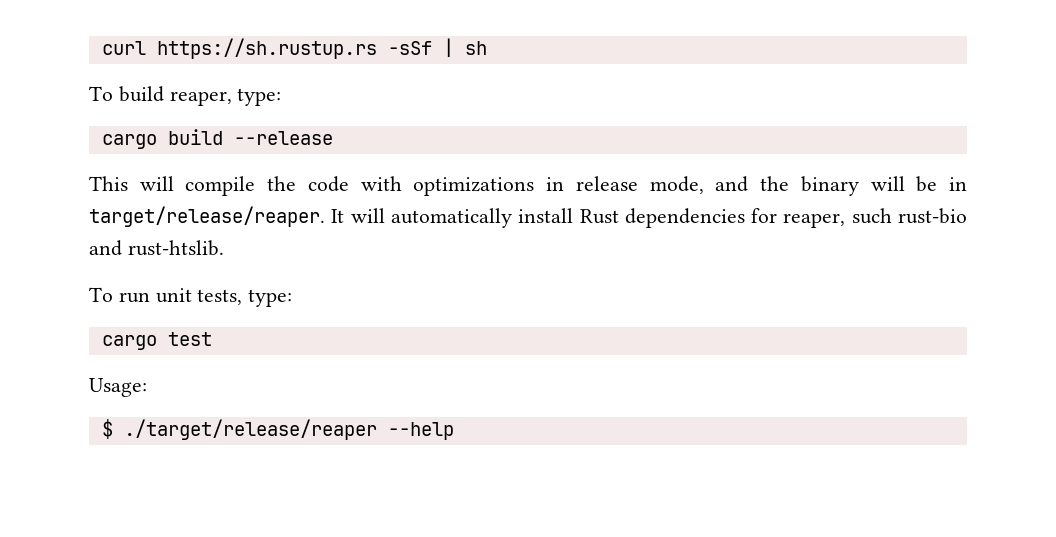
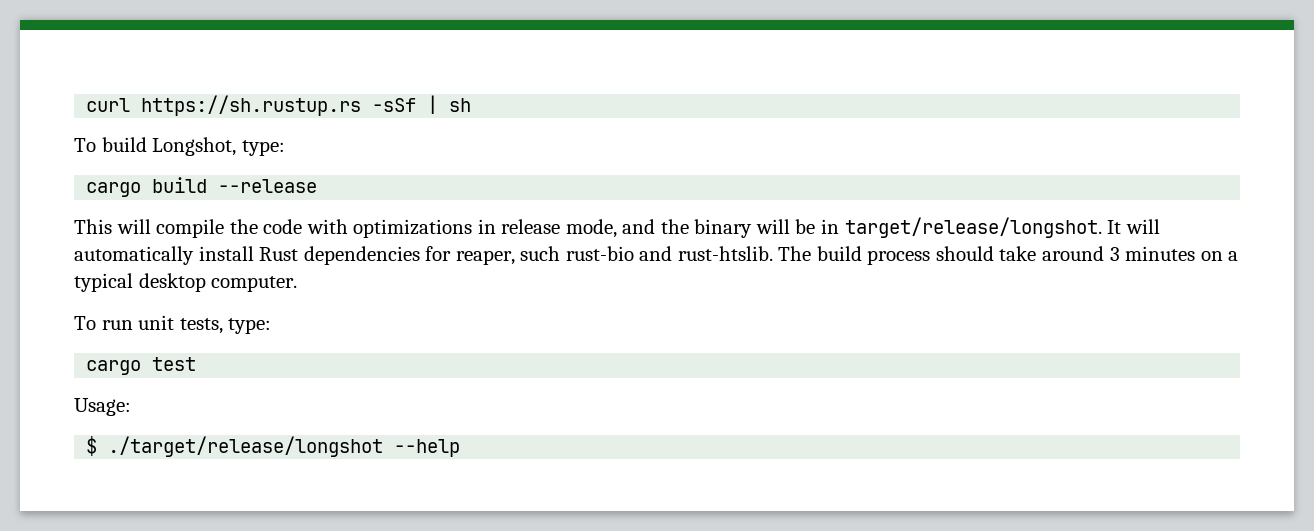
- To build reaper, type:
+ To build Longshot, type:
- This will compile the code with optimizations in release mode, and the binary will be in target/release/reaper.
+ This will compile the code with optimizations in release mode, and the binary will be in target/release/longshot.
+ The build process should take around 3 minutes on a typical desktop computer.
- $ ./target/release/reaper --help
+ $ ./target/release/longshot --help

